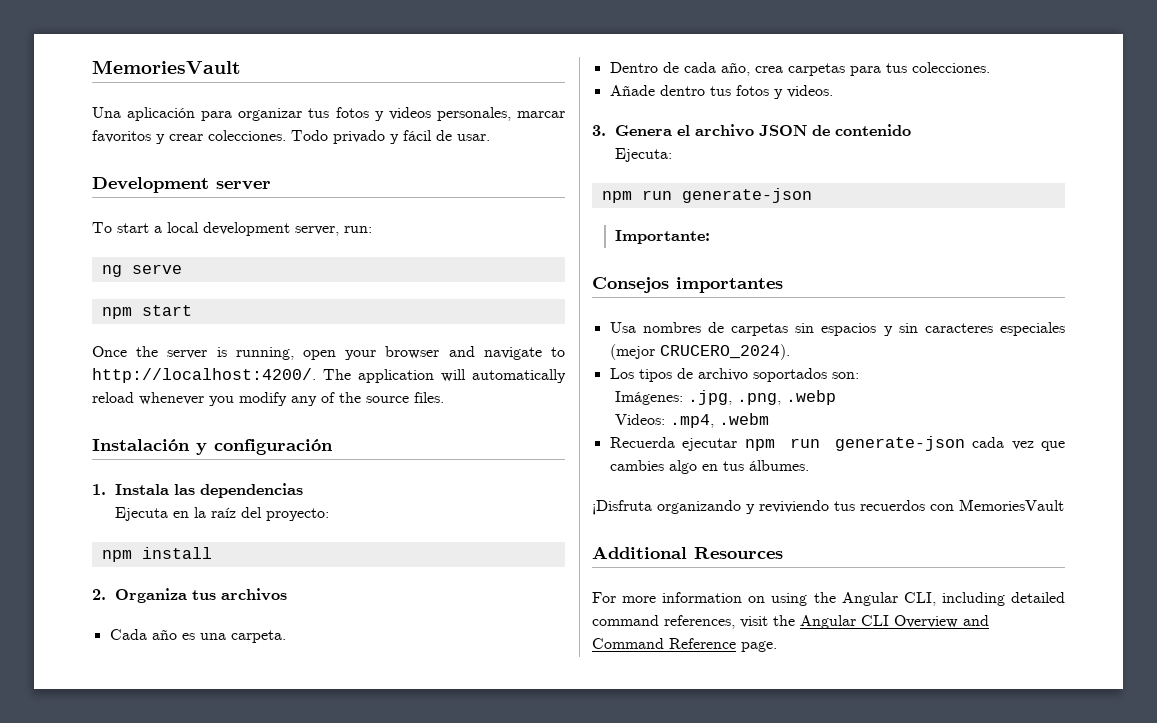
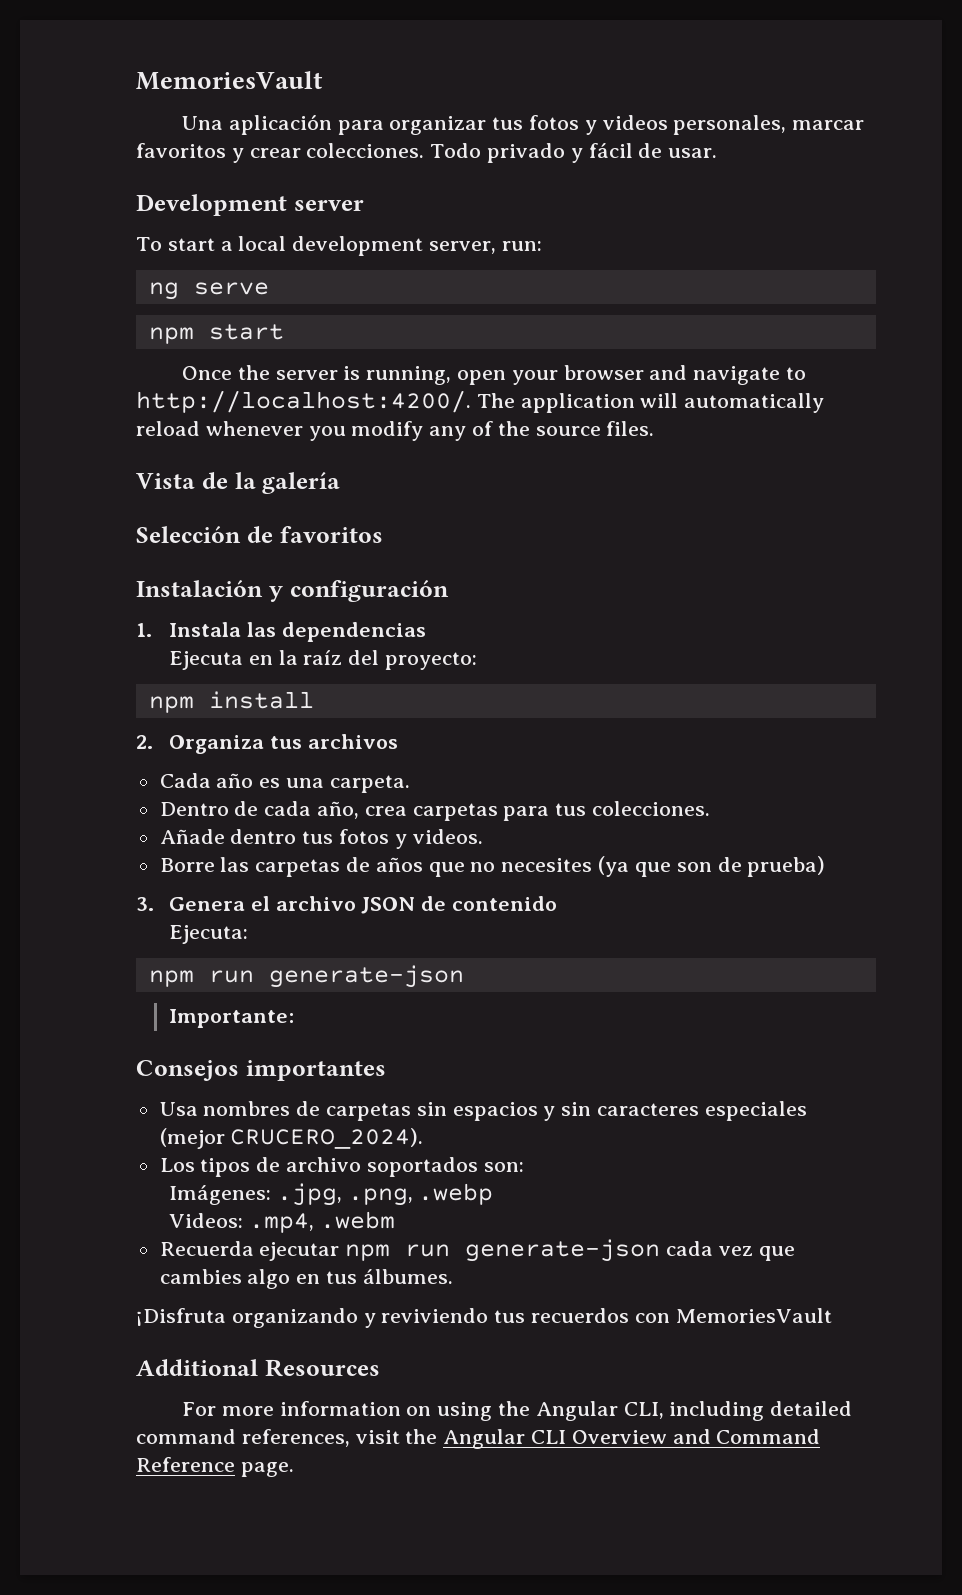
+ Vista de la galería
+ Selección de favoritos
+ Borre las carpetas de años que no necesites (ya que son de prueba)

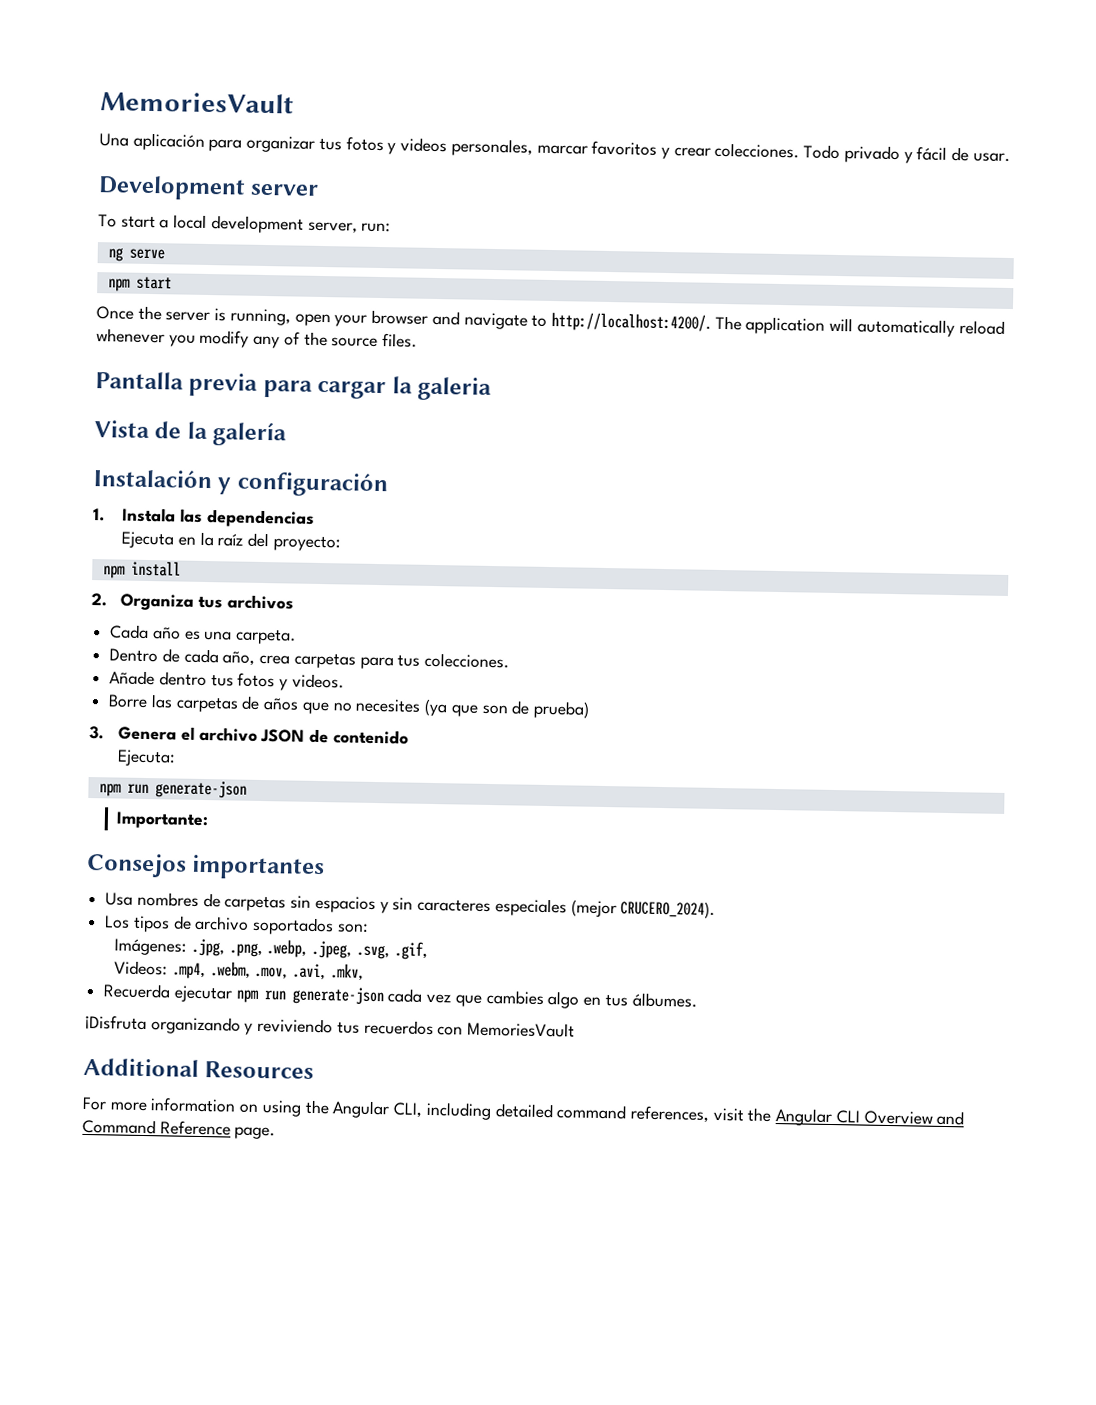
+ Pantalla previa para cargar la galeria
- Selección de favoritos
- Imágenes: .jpg, .png, .webp
- Videos: .mp4, .webm
+ Imágenes: .jpg, .png, .webp, .jpeg, .svg, .gif,
+ Videos: .mp4, .webm, .mov, .avi, .mkv,

